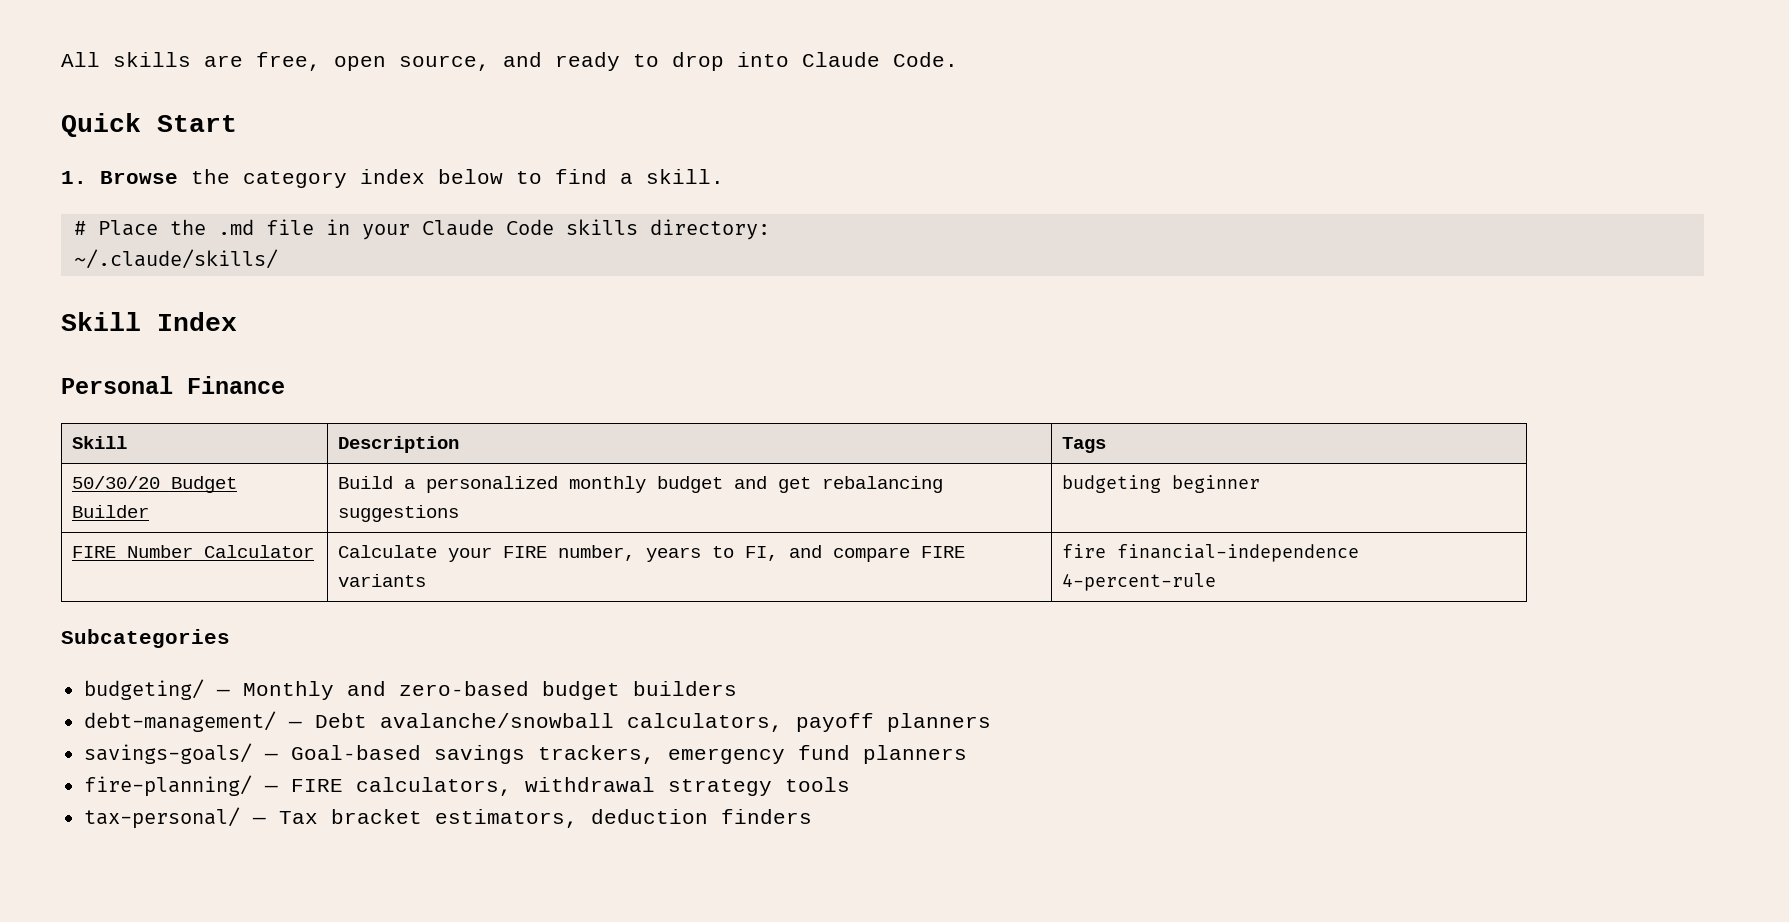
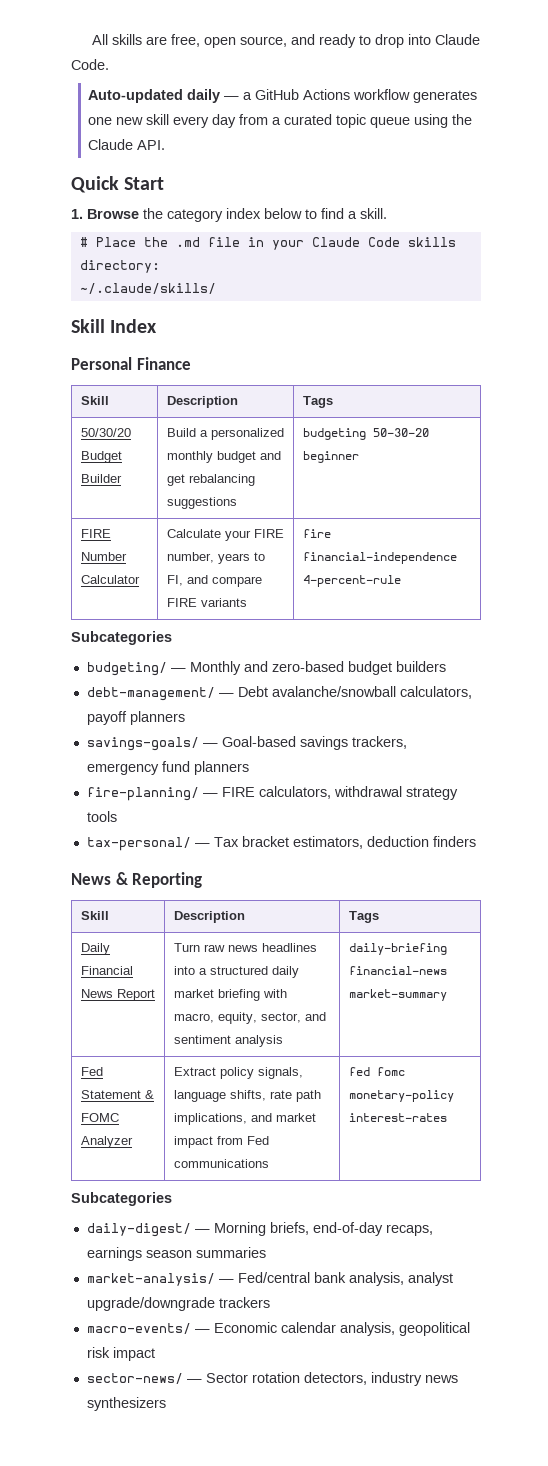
+ Auto-updated daily — a GitHub Actions workflow generates one new skill every day from a curated topic queue using the Claude API.
- 50/30/20 Budget Builder | Build a personalized monthly budget and get rebalancing suggestions | budgeting beginner
+ 50/30/20 Budget Builder | Build a personalized monthly budget and get rebalancing suggestions | budgeting 50-30-20 beginner
+ News & Reporting
+ Skill | Description | Tags
+ Daily Financial News Report | Turn raw news headlines into a structured daily market briefing with macro, equity, sector, and sentiment analysis | daily-briefing financial-news market-summary
+ Fed Statement & FOMC Analyzer | Extract policy signals, language shifts, rate path implications, and market impact from Fed communications | fed fomc monetary-policy interest-rates
+ Subcategories
+ daily-digest/ — Morning briefs, end-of-day recaps, earnings season summaries
+ market-analysis/ — Fed/central bank analysis, analyst upgrade/downgrade trackers
+ macro-events/ — Economic calendar analysis, geopolitical risk impact
+ sector-news/ — Sector rotation detectors, industry news synthesizers

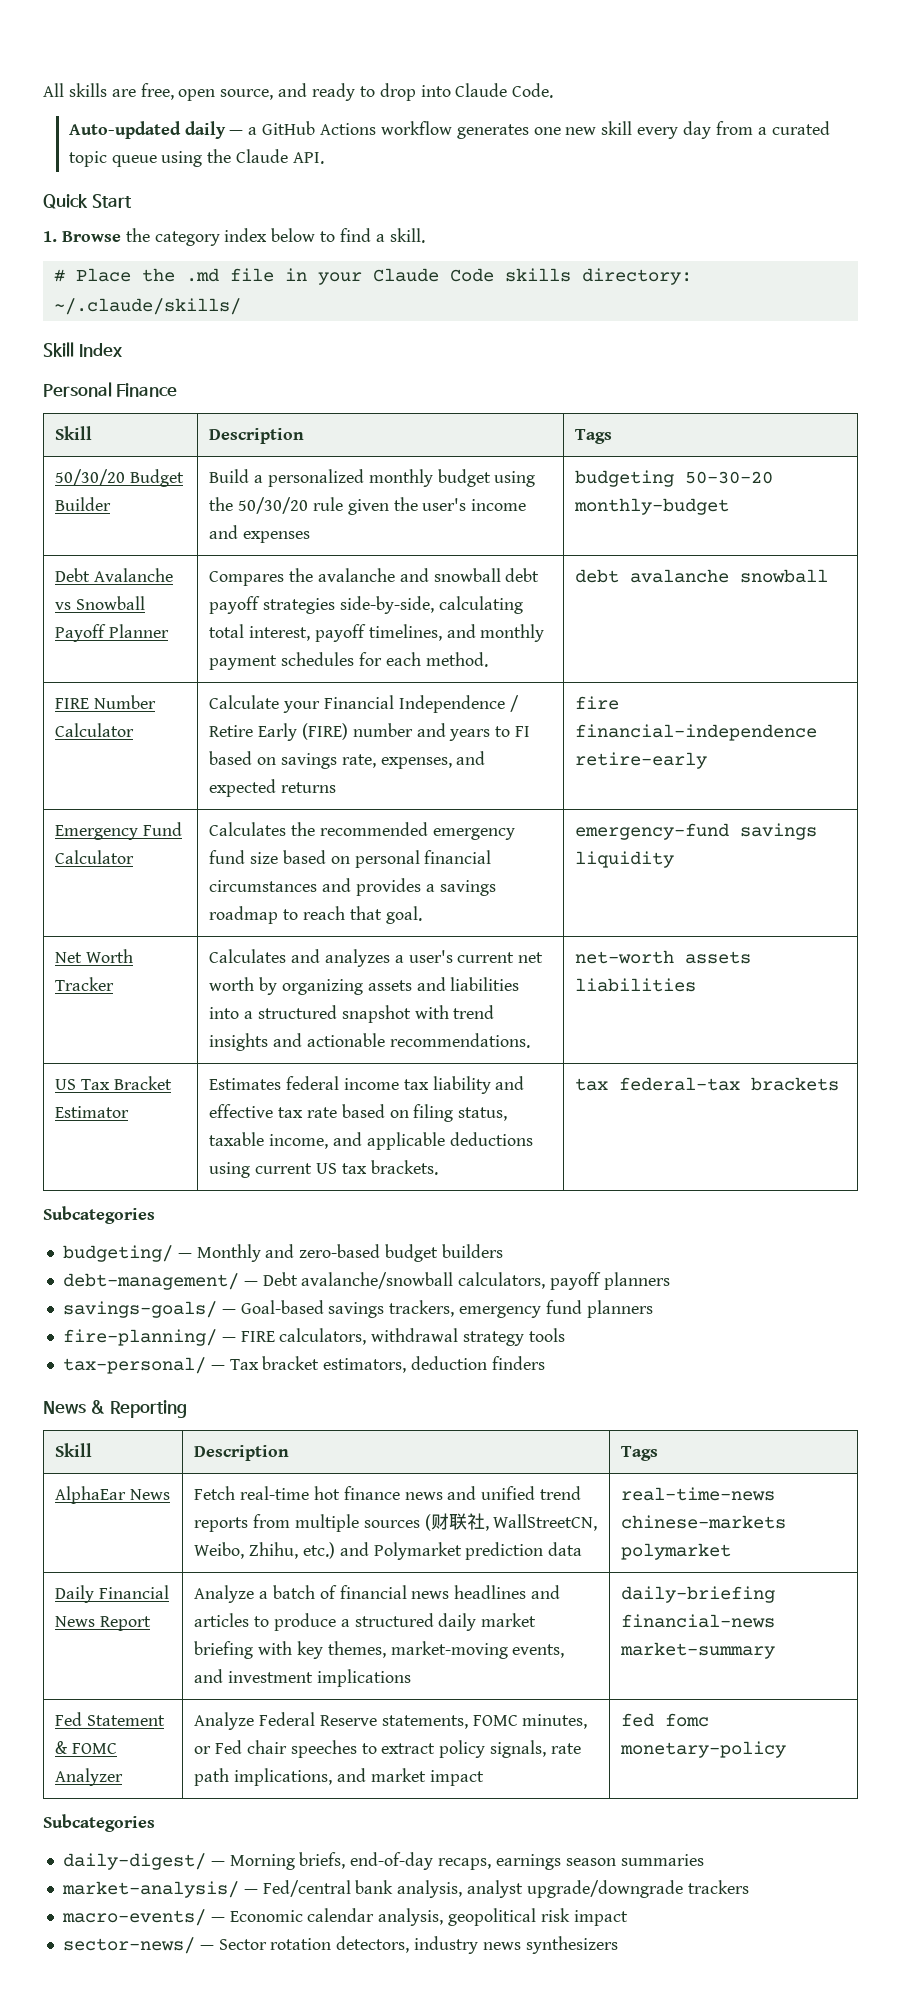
- 50/30/20 Budget Builder | Build a personalized monthly budget and get rebalancing suggestions | budgeting 50-30-20 beginner
+ 50/30/20 Budget Builder | Build a personalized monthly budget using the 50/30/20 rule given the user's income and expenses | budgeting 50-30-20 monthly-budget
+ Debt Avalanche vs Snowball Payoff Planner | Compares the avalanche and snowball debt payoff strategies side-by-side, calculating total interest, payoff timelines, and monthly payment schedules for each method. | debt avalanche snowball
- FIRE Number Calculator | Calculate your FIRE number, years to FI, and compare FIRE variants | fire financial-independence 4-percent-rule
+ FIRE Number Calculator | Calculate your Financial Independence / Retire Early (FIRE) number and years to FI based on savings rate, expenses, and expected returns | fire financial-independence retire-early
+ Emergency Fund Calculator | Calculates the recommended emergency fund size based on personal financial circumstances and provides a savings roadmap to reach that goal. | emergency-fund savings liquidity
+ Net Worth Tracker | Calculates and analyzes a user's current net worth by organizing assets and liabilities into a structured snapshot with trend insights and actionable recommendations. | net-worth assets liabilities
+ US Tax Bracket Estimator | Estimates federal income tax liability and effective tax rate based on filing status, taxable income, and applicable deductions using current US tax brackets. | tax federal-tax brackets
- Daily Financial News Report | Turn raw news headlines into a structured daily market briefing with macro, equity, sector, and sentiment analysis | daily-briefing financial-news market-summary
+ AlphaEar News | Fetch real-time hot finance news and unified trend reports from multiple sources (财联社, WallStreetCN, Weibo, Zhihu, etc.) and Polymarket prediction data | real-time-news chinese-markets polymarket
+ Daily Financial News Report | Analyze a batch of financial news headlines and articles to produce a structured daily market briefing with key themes, market-moving events, and investment implications | daily-briefing financial-news market-summary
- Fed Statement & FOMC Analyzer | Extract policy signals, language shifts, rate path implications, and market impact from Fed communications | fed fomc monetary-policy interest-rates
+ Fed Statement & FOMC Analyzer | Analyze Federal Reserve statements, FOMC minutes, or Fed chair speeches to extract policy signals, rate path implications, and market impact | fed fomc monetary-policy

